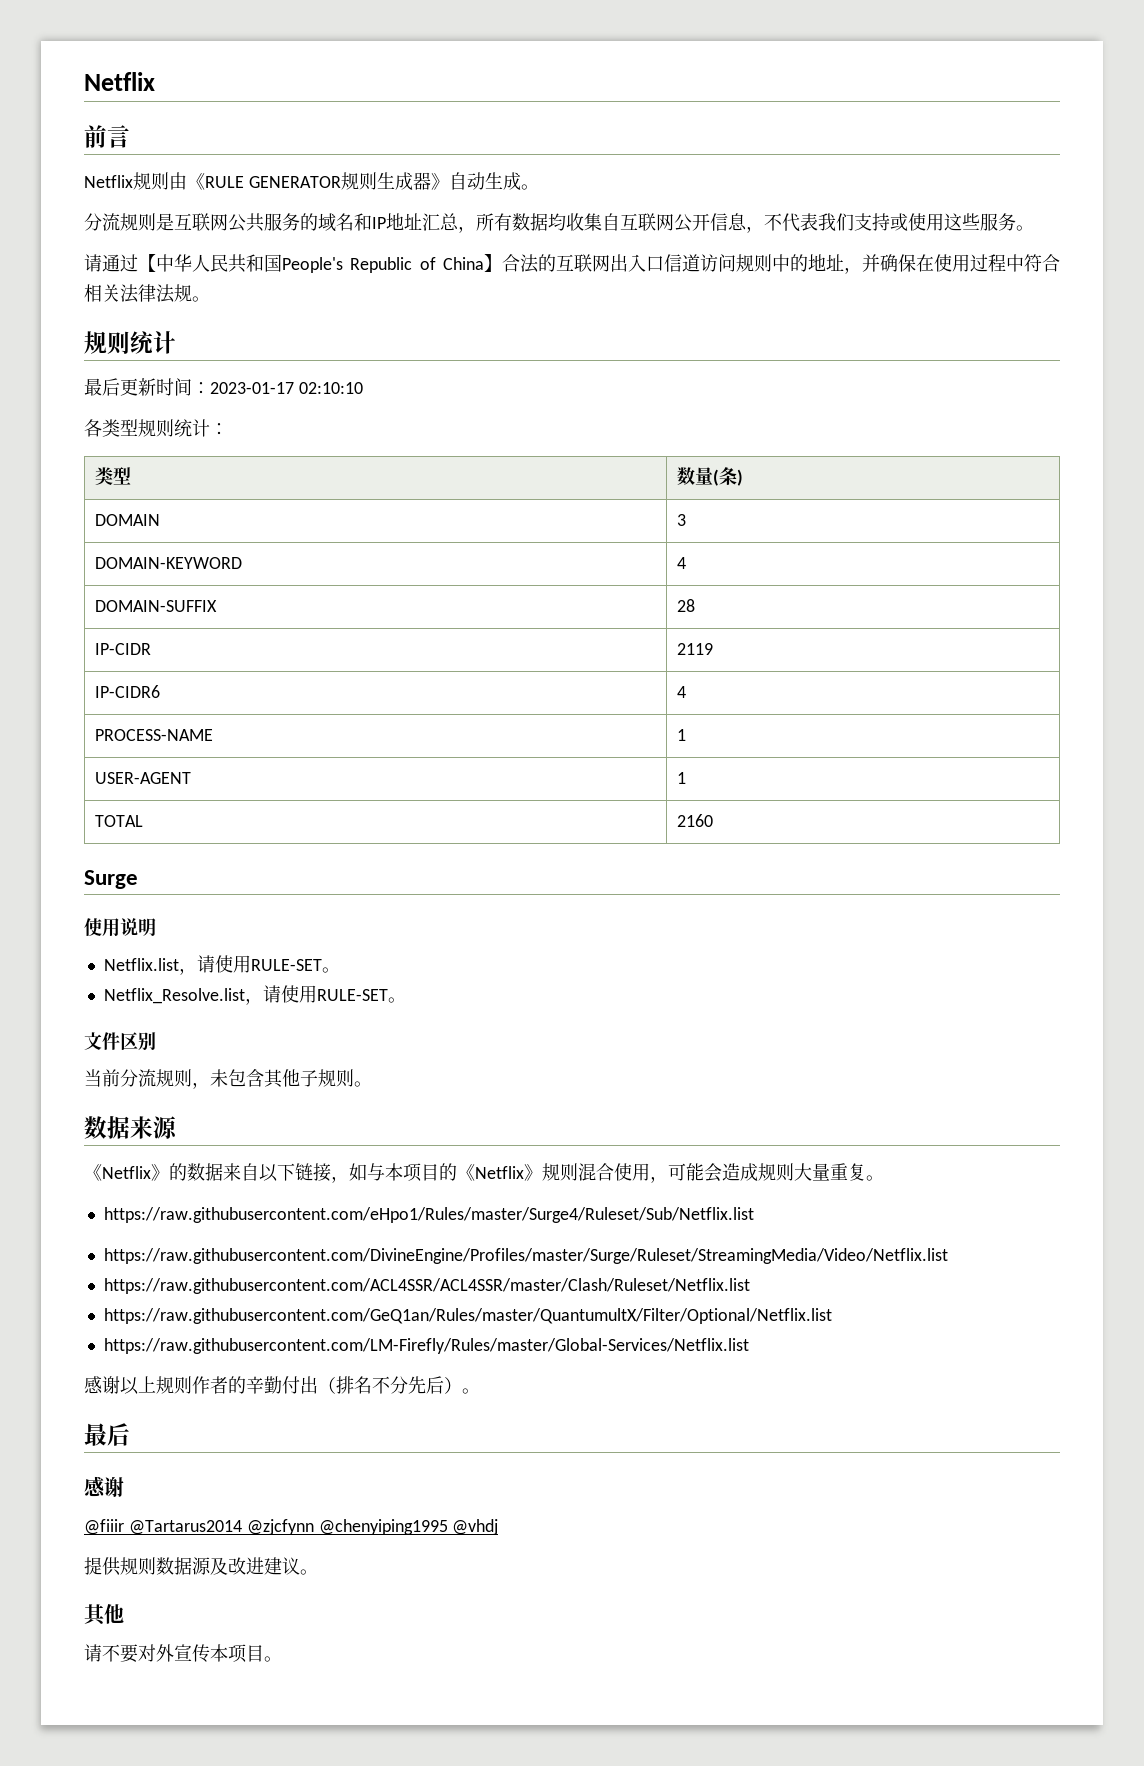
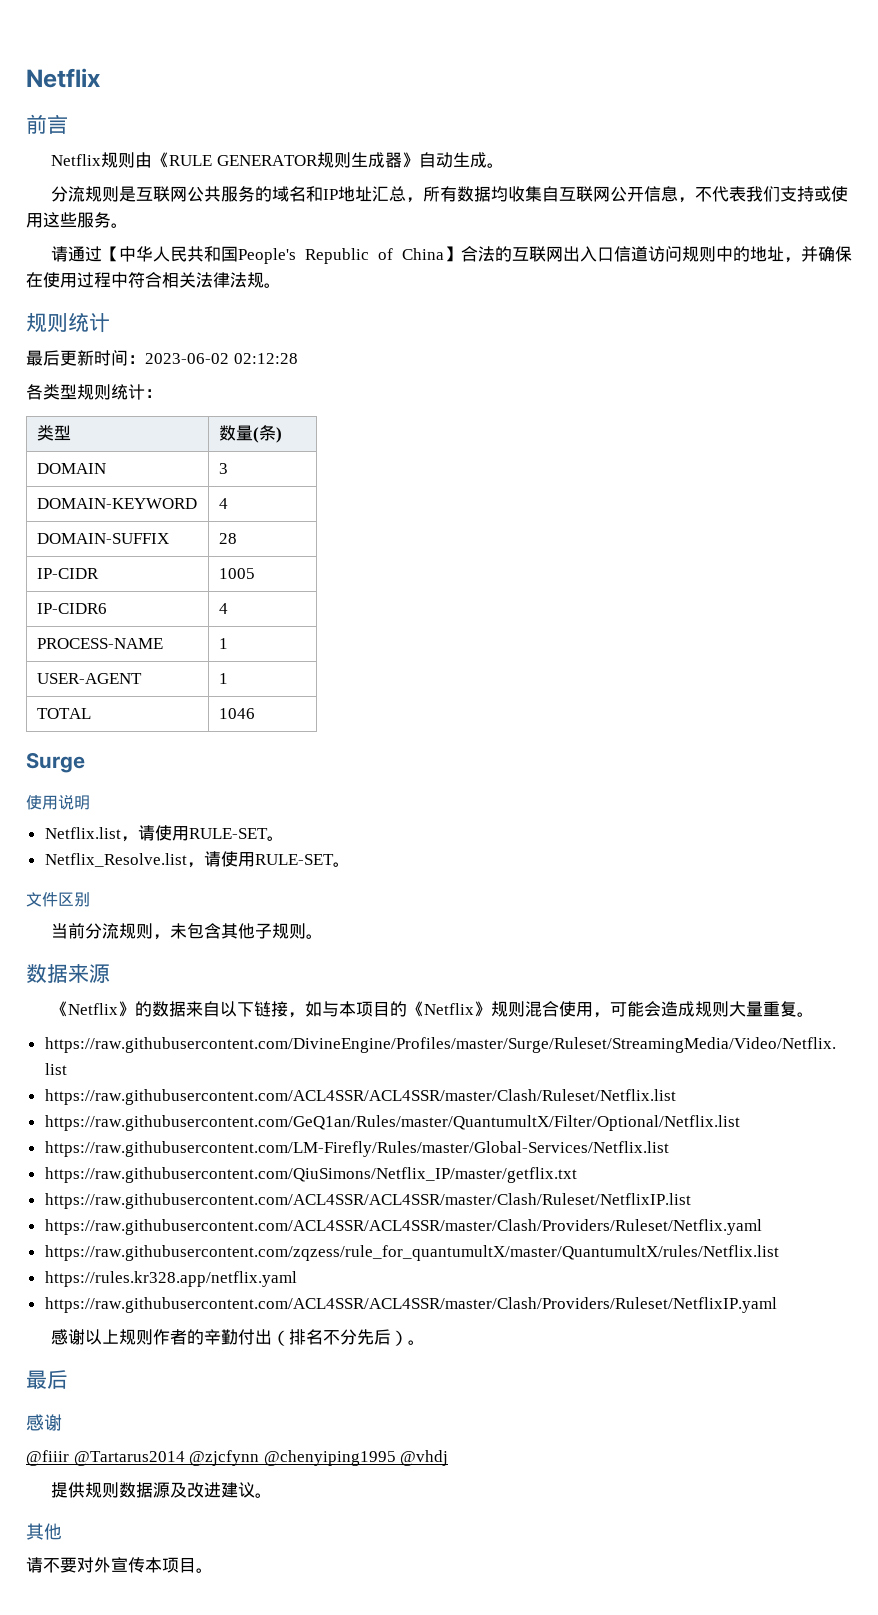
- 最后更新时间：2023-01-17 02:10:10
+ 最后更新时间：2023-06-02 02:12:28
- IP-CIDR | 2119
+ IP-CIDR | 1005
- TOTAL | 2160
+ TOTAL | 1046
- https://raw.githubusercontent.com/eHpo1/Rules/master/Surge4/Ruleset/Sub/Netflix.list
+ https://raw.githubusercontent.com/QiuSimons/Netflix_IP/master/getflix.txt
+ https://raw.githubusercontent.com/ACL4SSR/ACL4SSR/master/Clash/Ruleset/NetflixIP.list
+ https://raw.githubusercontent.com/ACL4SSR/ACL4SSR/master/Clash/Providers/Ruleset/Netflix.yaml
+ https://raw.githubusercontent.com/zqzess/rule_for_quantumultX/master/QuantumultX/rules/Netflix.list
+ https://rules.kr328.app/netflix.yaml
+ https://raw.githubusercontent.com/ACL4SSR/ACL4SSR/master/Clash/Providers/Ruleset/NetflixIP.yaml

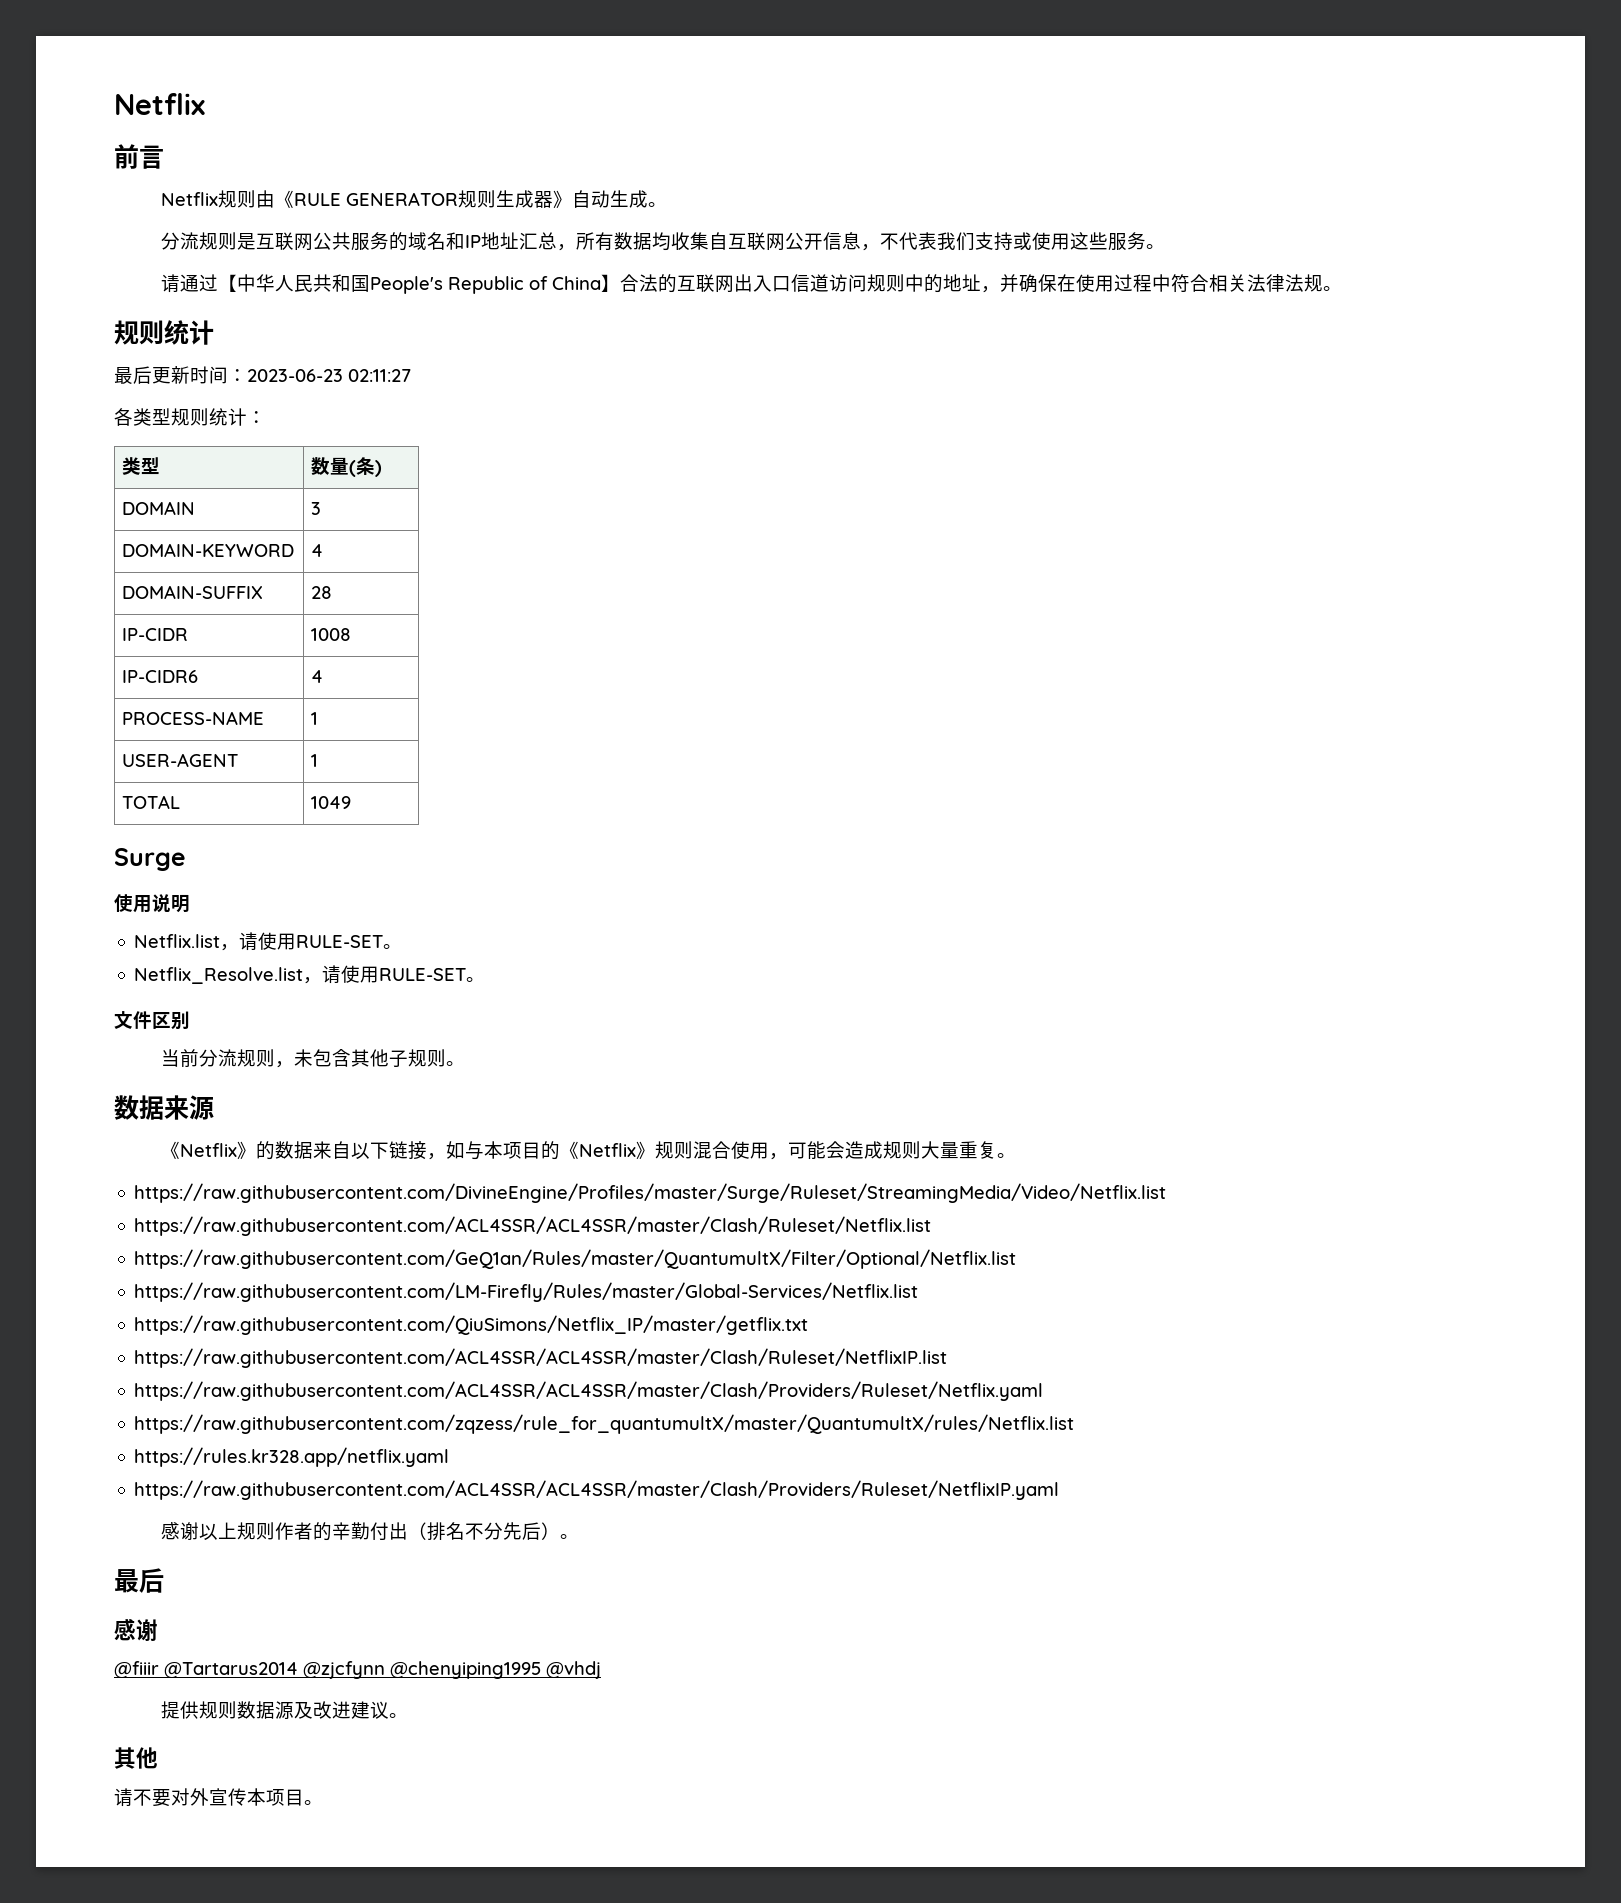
- 最后更新时间：2023-06-02 02:12:28
+ 最后更新时间：2023-06-23 02:11:27
- IP-CIDR | 1005
+ IP-CIDR | 1008
- TOTAL | 1046
+ TOTAL | 1049

